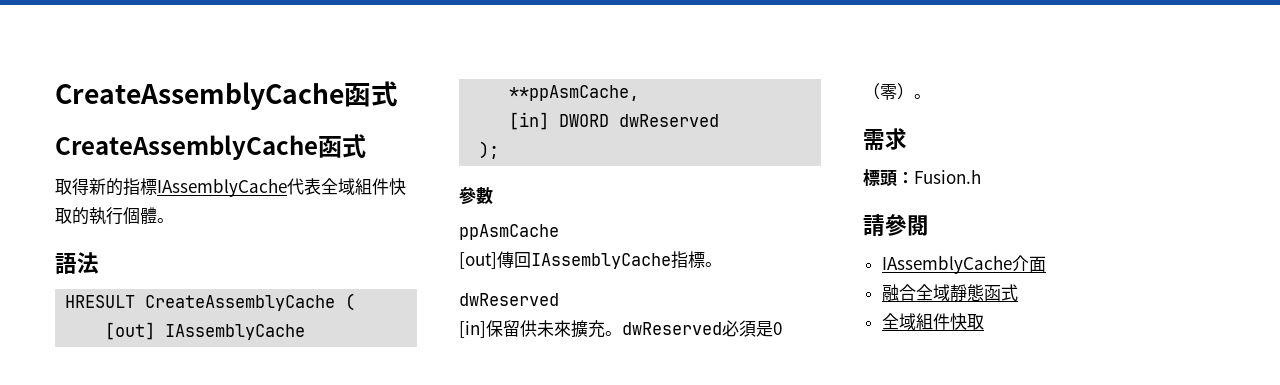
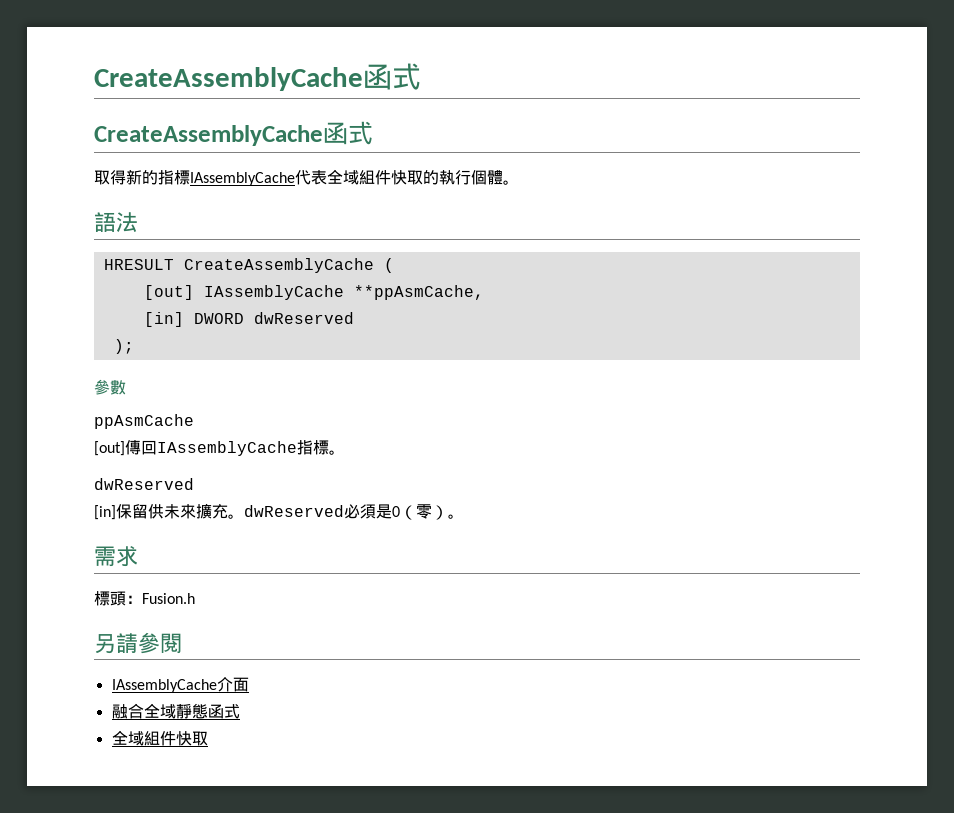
- 請參閱
+ 另請參閱

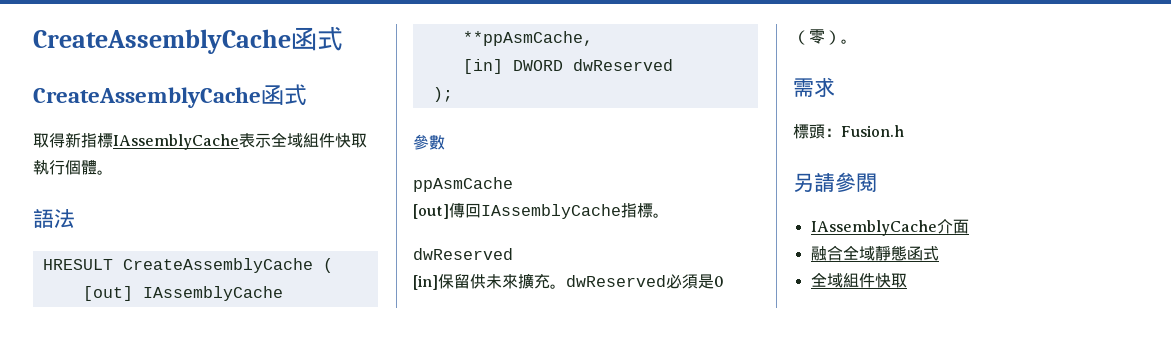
- 取得新的指標IAssemblyCache代表全域組件快取的執行個體。
+ 取得新指標IAssemblyCache表示全域組件快取執行個體。

